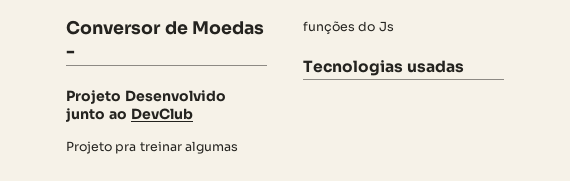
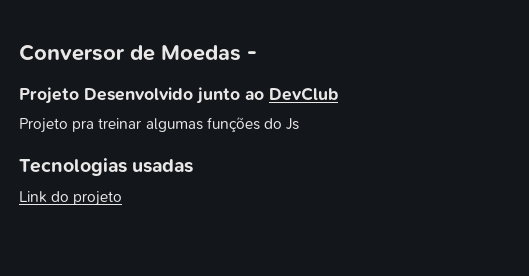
+ Link do projeto

